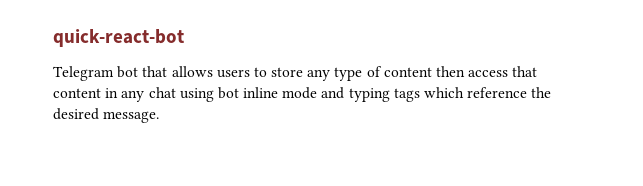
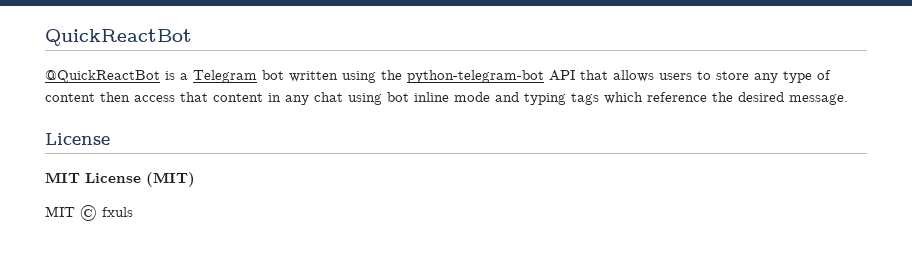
- quick-react-bot
- Telegram bot that allows users to store any type of content then access that content in any chat using bot inline mode and typing tags which reference the desired message.
+ QuickReactBot
+ @QuickReactBot is a Telegram bot written using the python-telegram-bot API that allows users to store any type of content then access that content in any chat using bot inline mode and typing tags which reference the desired message.
+ License
+ MIT License (MIT)
+ MIT © fxuls

